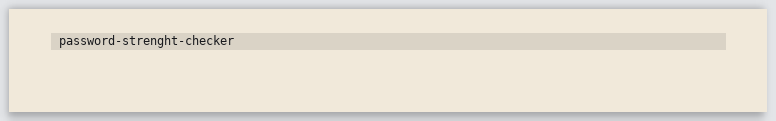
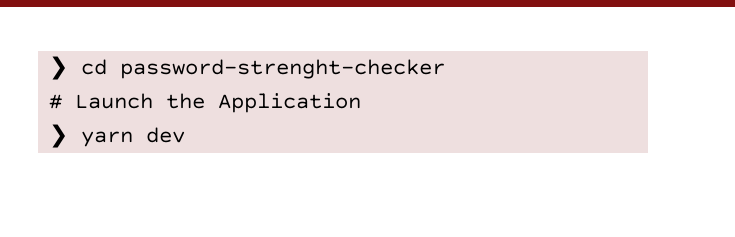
- password-strenght-checker
+ ❯ cd password-strenght-checker
+ # Launch the Application
+ ❯ yarn dev

